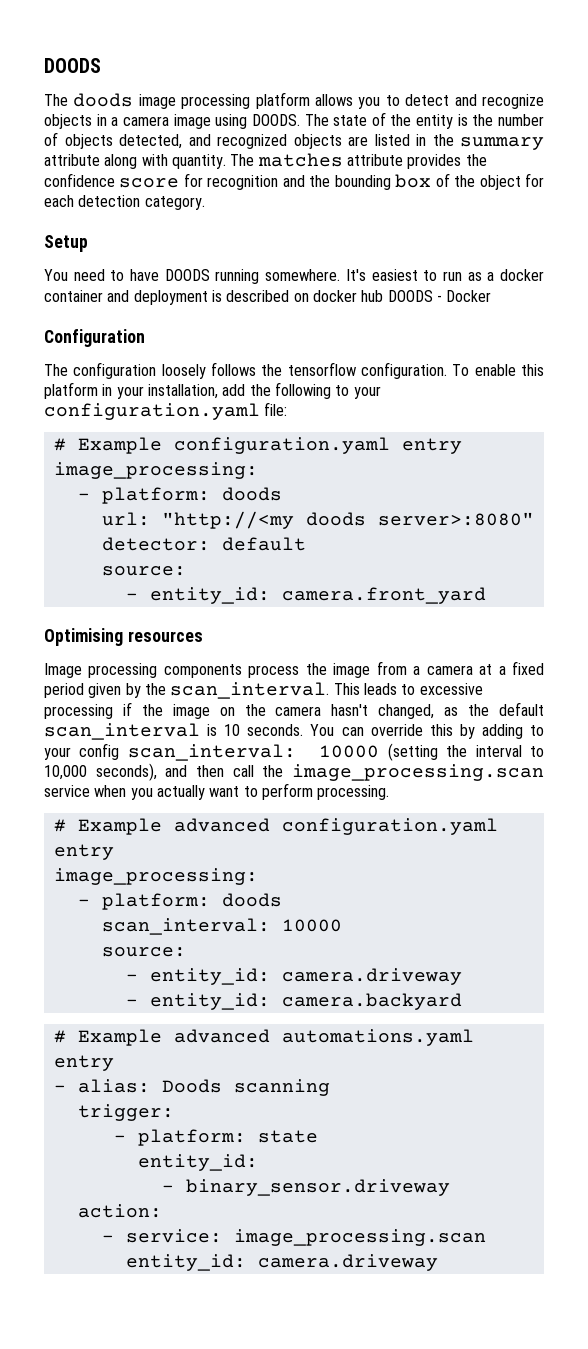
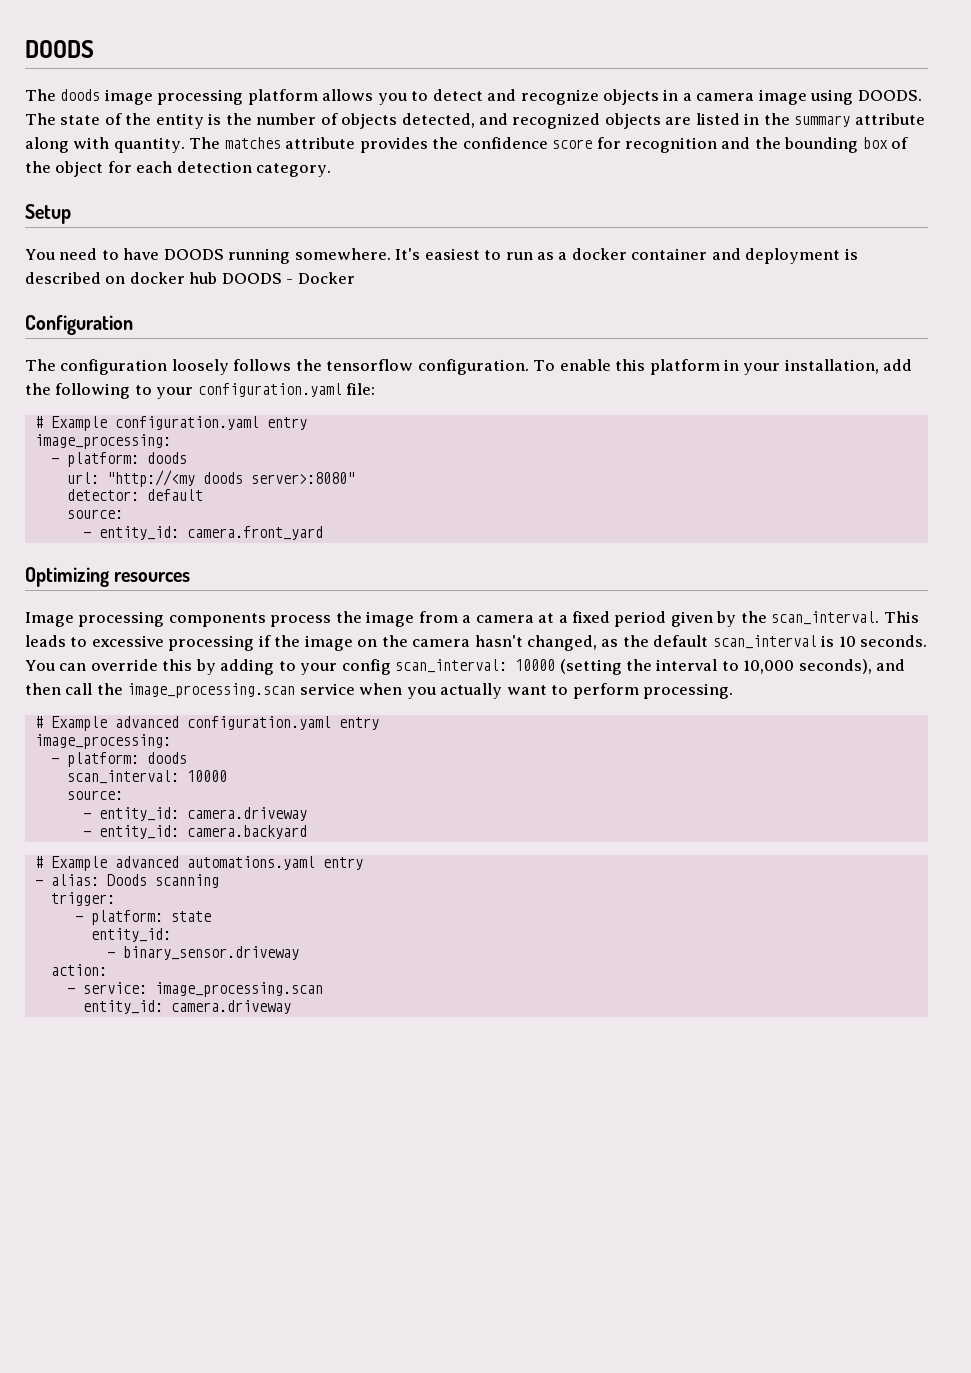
- Optimising resources
+ Optimizing resources

